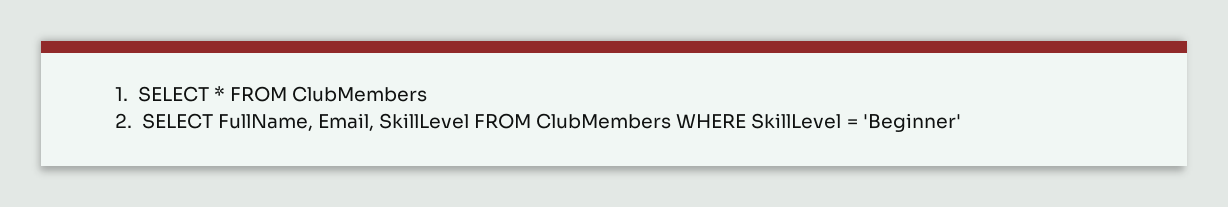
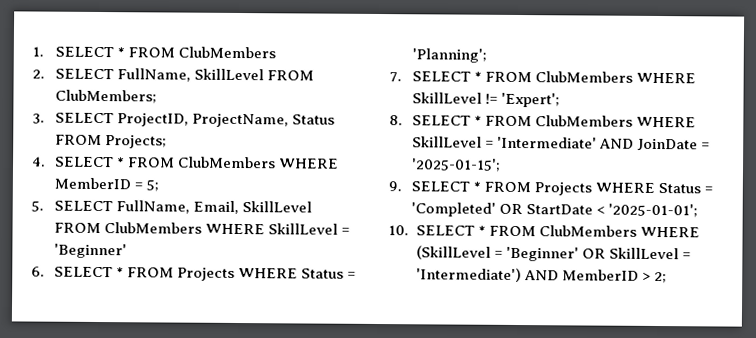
- 2. SELECT FullName, Email, SkillLevel FROM ClubMembers WHERE SkillLevel = 'Beginner'
+ 2. SELECT FullName, SkillLevel FROM ClubMembers;
+ 3. SELECT ProjectID, ProjectName, Status FROM Projects;
+ 4. SELECT * FROM ClubMembers WHERE MemberID = 5;
+ 5. SELECT FullName, Email, SkillLevel FROM ClubMembers WHERE SkillLevel = 'Beginner'
+ 6. SELECT * FROM Projects WHERE Status = 'Planning';
+ 7. SELECT * FROM ClubMembers WHERE SkillLevel != 'Expert';
+ 8. SELECT * FROM ClubMembers WHERE SkillLevel = 'Intermediate' AND JoinDate = '2025-01-15';
+ 9. SELECT * FROM Projects WHERE Status = 'Completed' OR StartDate < '2025-01-01';
+ 10. SELECT * FROM ClubMembers WHERE (SkillLevel = 'Beginner' OR SkillLevel = 'Intermediate') AND MemberID > 2;

